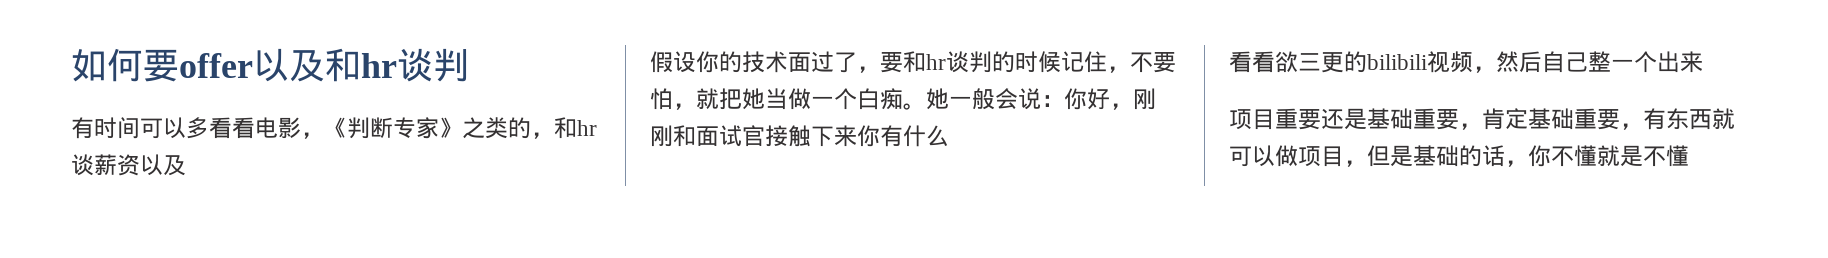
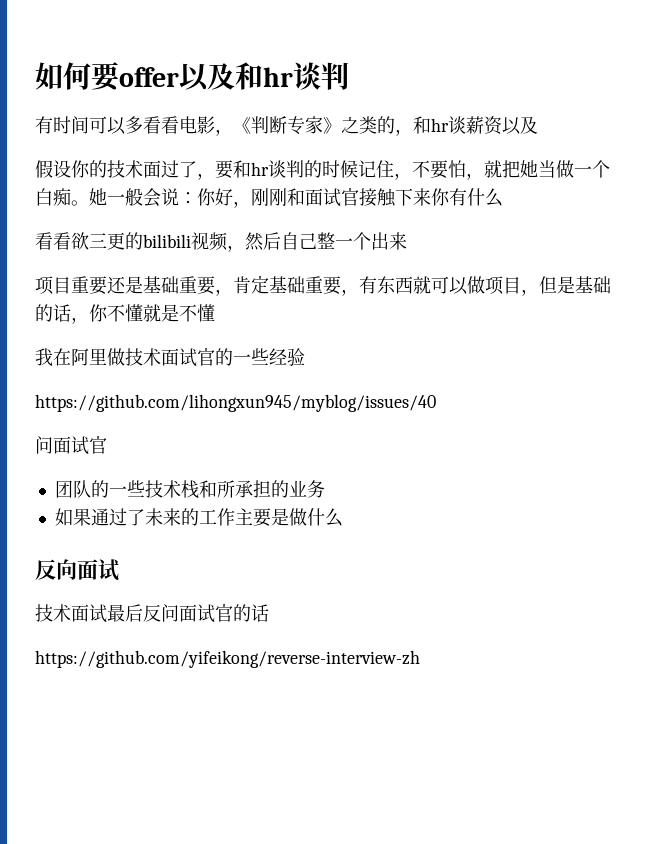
+ 我在阿里做技术面试官的一些经验
+ https://github.com/lihongxun945/myblog/issues/40
+ 问面试官
+ 团队的一些技术栈和所承担的业务
+ 如果通过了未来的工作主要是做什么
+ 反向面试
+ 技术面试最后反问面试官的话
+ https://github.com/yifeikong/reverse-interview-zh

